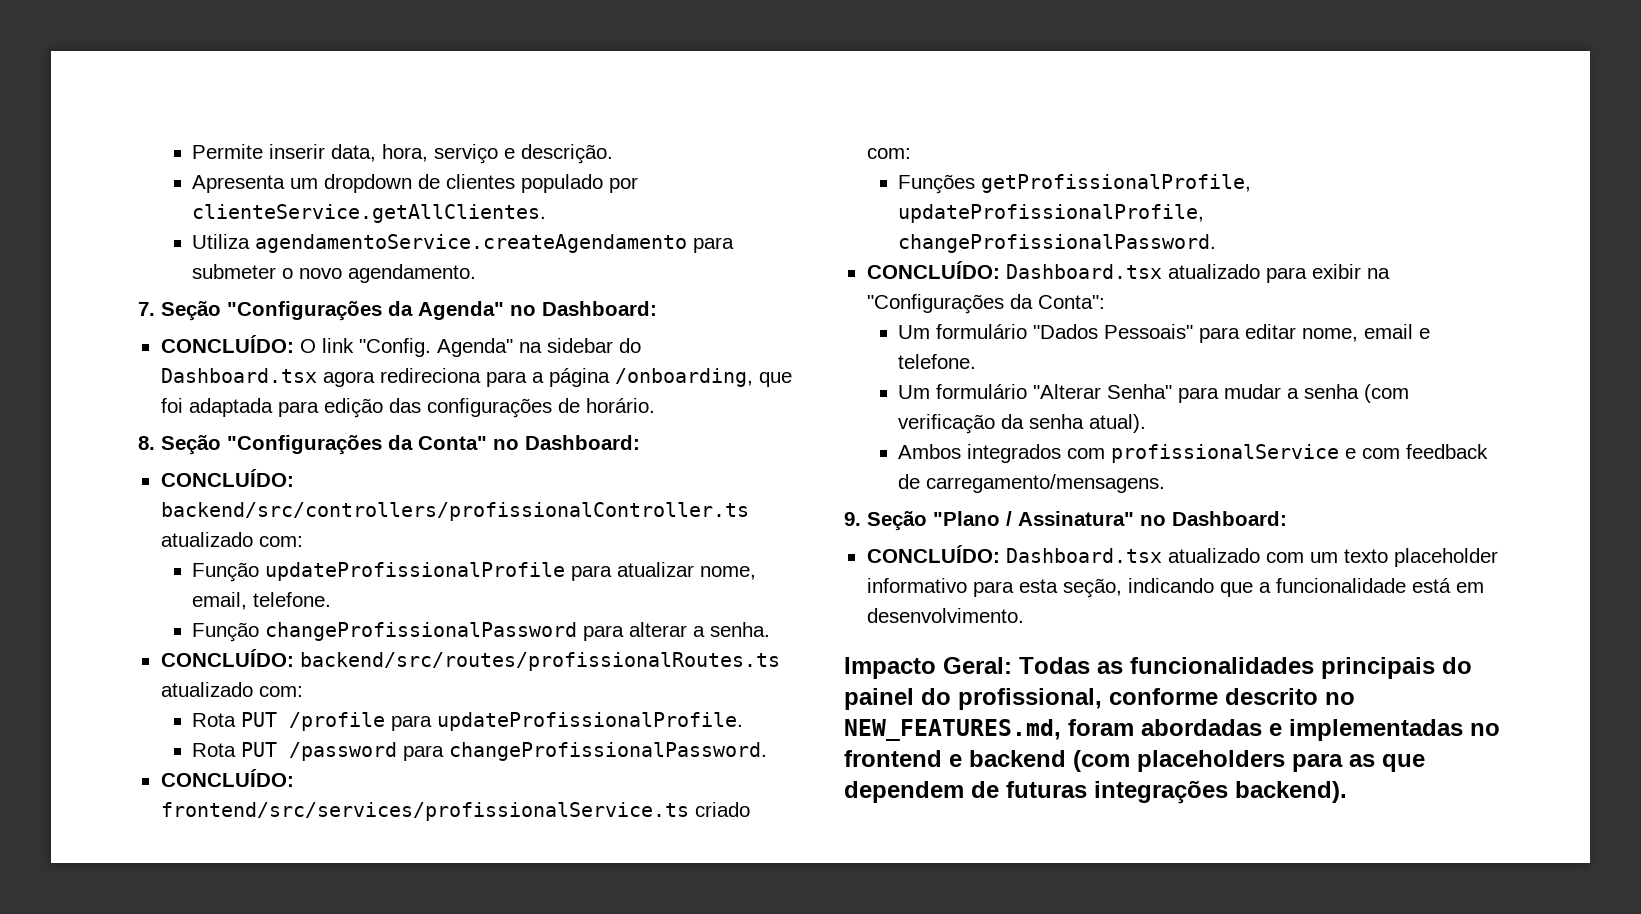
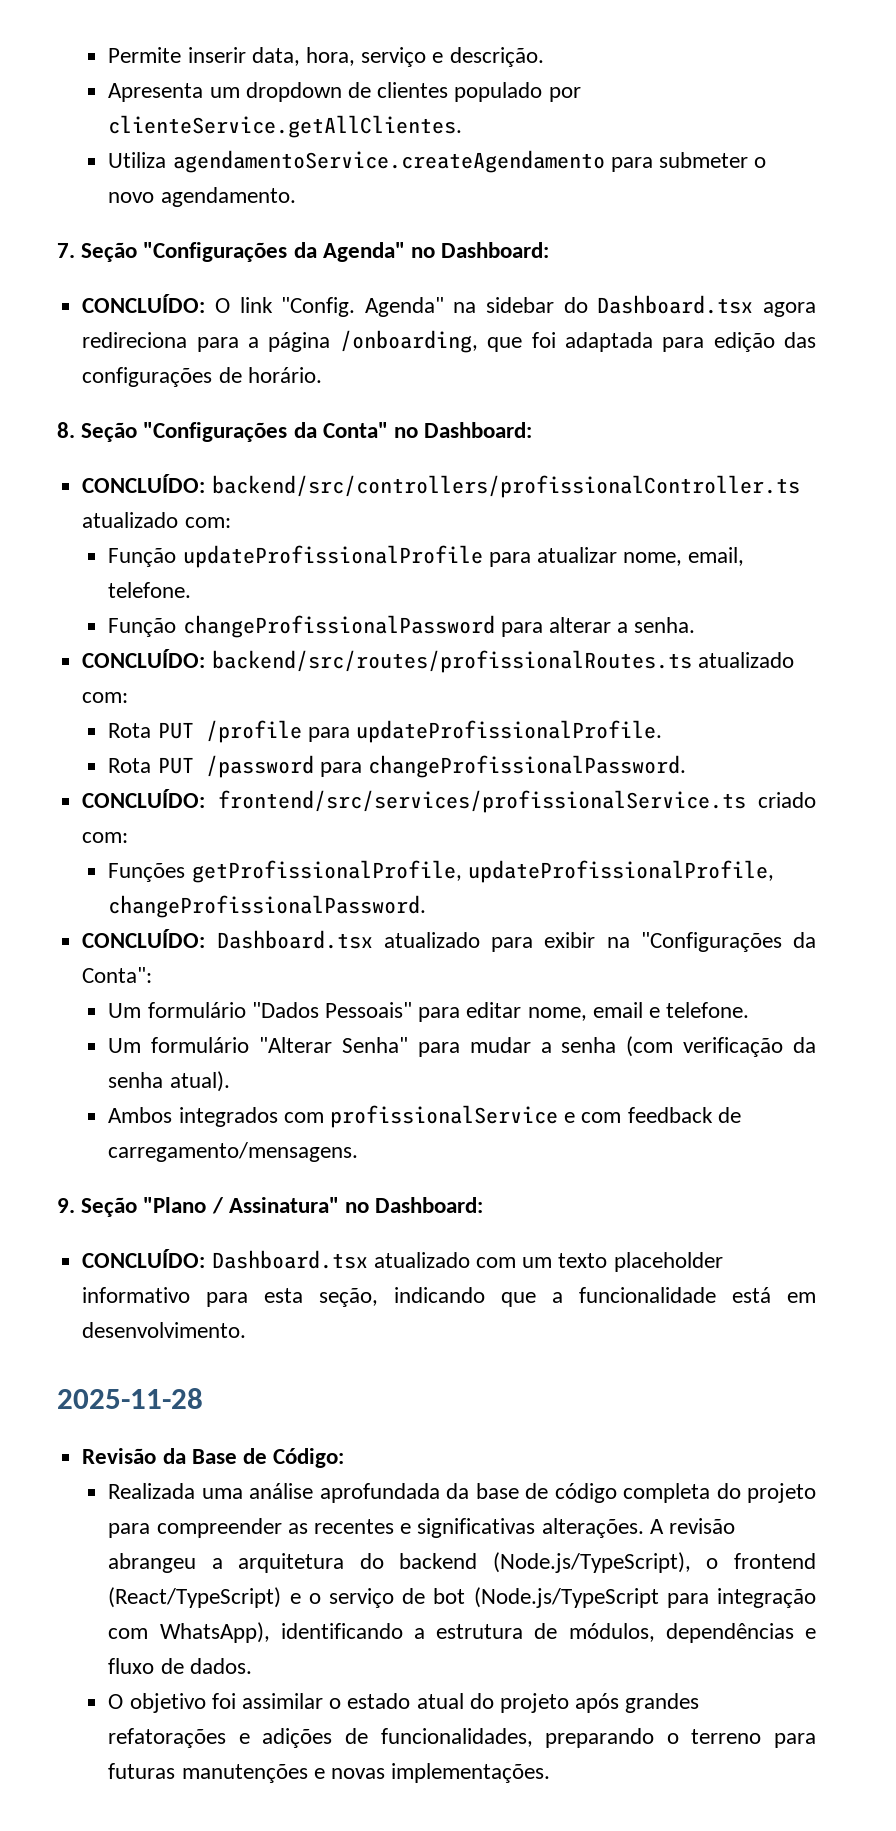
- Impacto Geral: Todas as funcionalidades principais do painel do profissional, conforme descrito no NEW_FEATURES.md, foram abordadas e implementadas no frontend e backend (com placeholders para as que dependem de futuras integrações backend).
+ 2025-11-28
+ Revisão da Base de Código:
+ Realizada uma análise aprofundada da base de código completa do projeto para compreender as recentes e significativas alterações. A revisão abrangeu a arquitetura do backend (Node.js/TypeScript), o frontend (React/TypeScript) e o serviço de bot (Node.js/TypeScript para integração com WhatsApp), identificando a estrutura de módulos, dependências e fluxo de dados.
+ O objetivo foi assimilar o estado atual do projeto após grandes refatorações e adições de funcionalidades, preparando o terreno para futuras manutenções e novas implementações.

